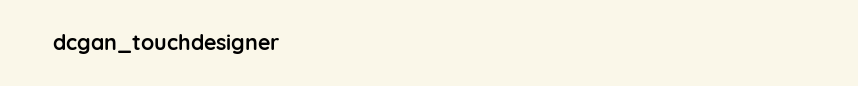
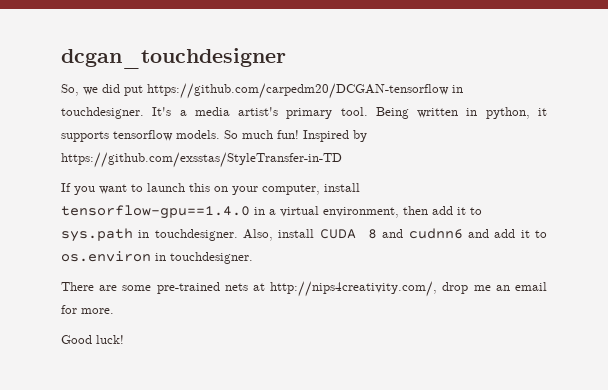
+ So, we did put https://github.com/carpedm20/DCGAN-tensorflow in touchdesigner. It's a media artist's primary tool. Being written in python, it supports tensorflow models. So much fun! Inspired by https://github.com/exsstas/StyleTransfer-in-TD
+ If you want to launch this on your computer, install tensorflow-gpu==1.4.0 in a virtual environment, then add it to sys.path in touchdesigner. Also, install CUDA 8 and cudnn6 and add it to os.environ in touchdesigner.
+ There are some pre-trained nets at http://nips4creativity.com/, drop me an email for more.
+ Good luck!

